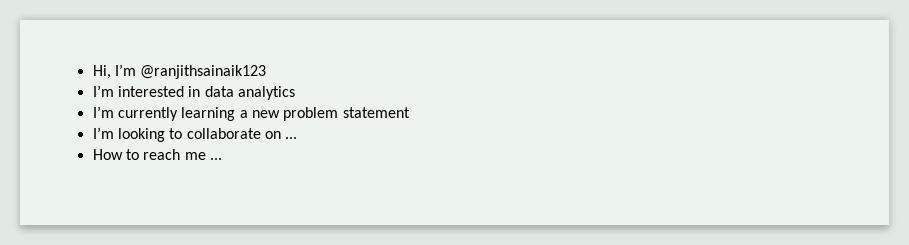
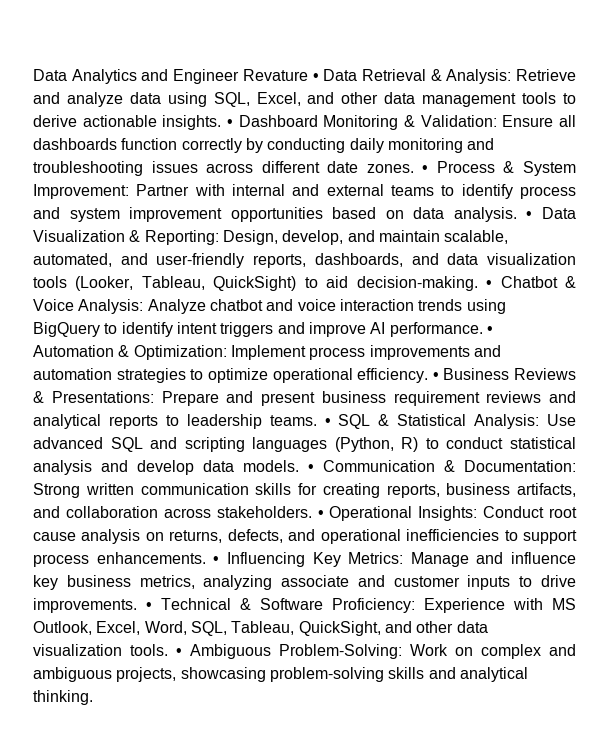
- Hi, I’m @ranjithsainaik123
- I’m interested in data analytics
- I’m currently learning a new problem statement
- I’m looking to collaborate on ...
- How to reach me ...
+ Data Analytics and Engineer Revature • Data Retrieval & Analysis: Retrieve and analyze data using SQL, Excel, and other data management tools to derive actionable insights. • Dashboard Monitoring & Validation: Ensure all dashboards function correctly by conducting daily monitoring and troubleshooting issues across different date zones. • Process & System Improvement: Partner with internal and external teams to identify process and system improvement opportunities based on data analysis. • Data Visualization & Reporting: Design, develop, and maintain scalable, automated, and user-friendly reports, dashboards, and data visualization tools (Looker, Tableau, QuickSight) to aid decision-making. • Chatbot & Voice Analysis: Analyze chatbot and voice interaction trends using BigQuery to identify intent triggers and improve AI performance. • Automation & Optimization: Implement process improvements and automation strategies to optimize operational efficiency. • Business Reviews & Presentations: Prepare and present business requirement reviews and analytical reports to leadership teams. • SQL & Statistical Analysis: Use advanced SQL and scripting languages (Python, R) to conduct statistical analysis and develop data models. • Communication & Documentation: Strong written communication skills for creating reports, business artifacts, and collaboration across stakeholders. • Operational Insights: Conduct root cause analysis on returns, defects, and operational inefficiencies to support process enhancements. • Influencing Key Metrics: Manage and influence key business metrics, analyzing associate and customer inputs to drive improvements. • Technical & Software Proficiency: Experience with MS Outlook, Excel, Word, SQL, Tableau, QuickSight, and other data visualization tools. • Ambiguous Problem-Solving: Work on complex and ambiguous projects, showcasing problem-solving skills and analytical thinking.

